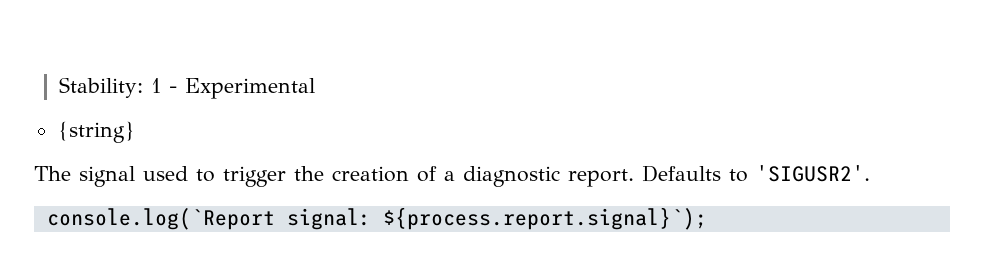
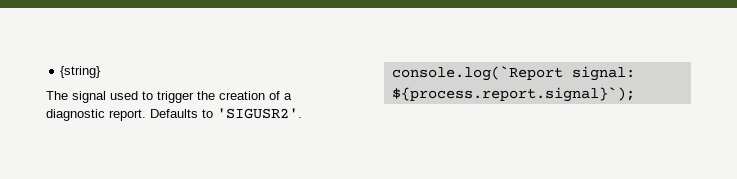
- Stability: 1 - Experimental

